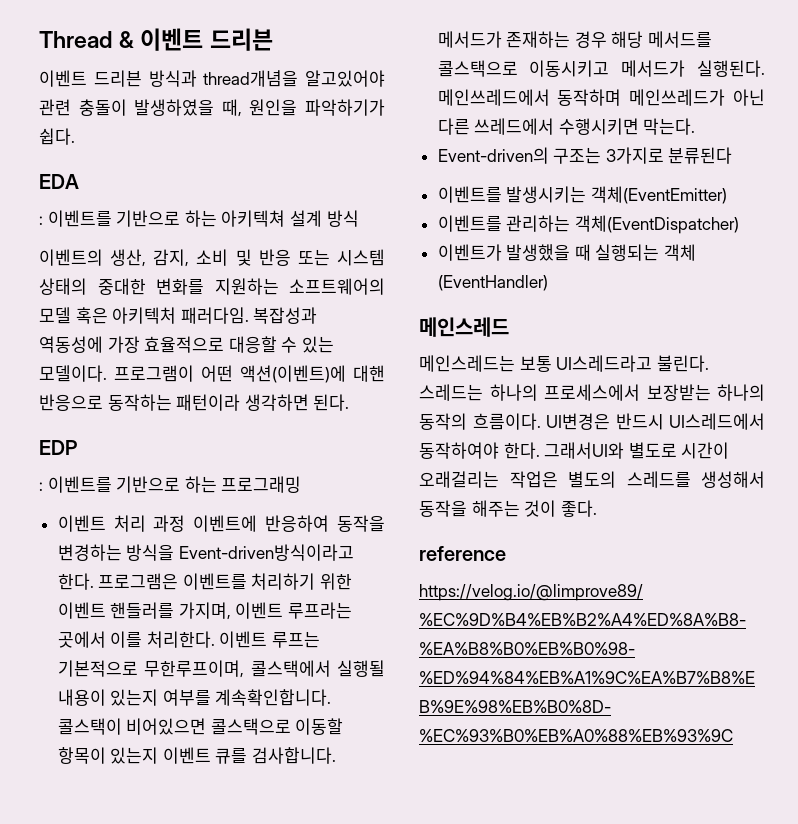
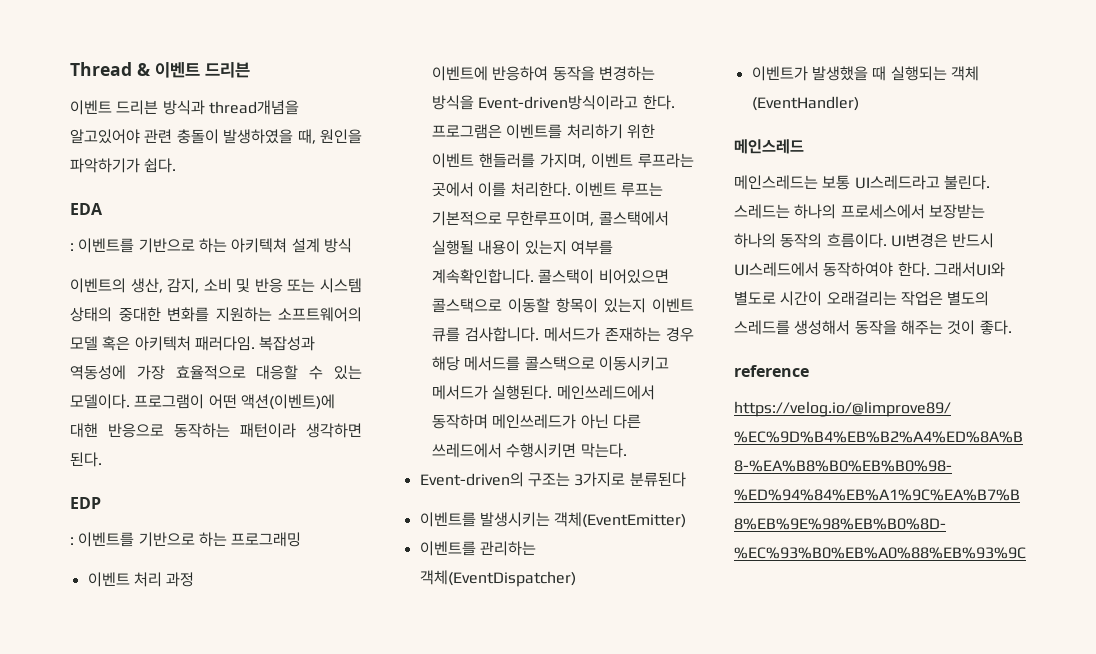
- 이벤트 처리 과정 이벤트에 반응하여 동작을 변경하는 방식을 Event-driven방식이라고 한다.
+ 이벤트 처리 과정
+ 이벤트에 반응하여 동작을 변경하는 방식을 Event-driven방식이라고 한다.

